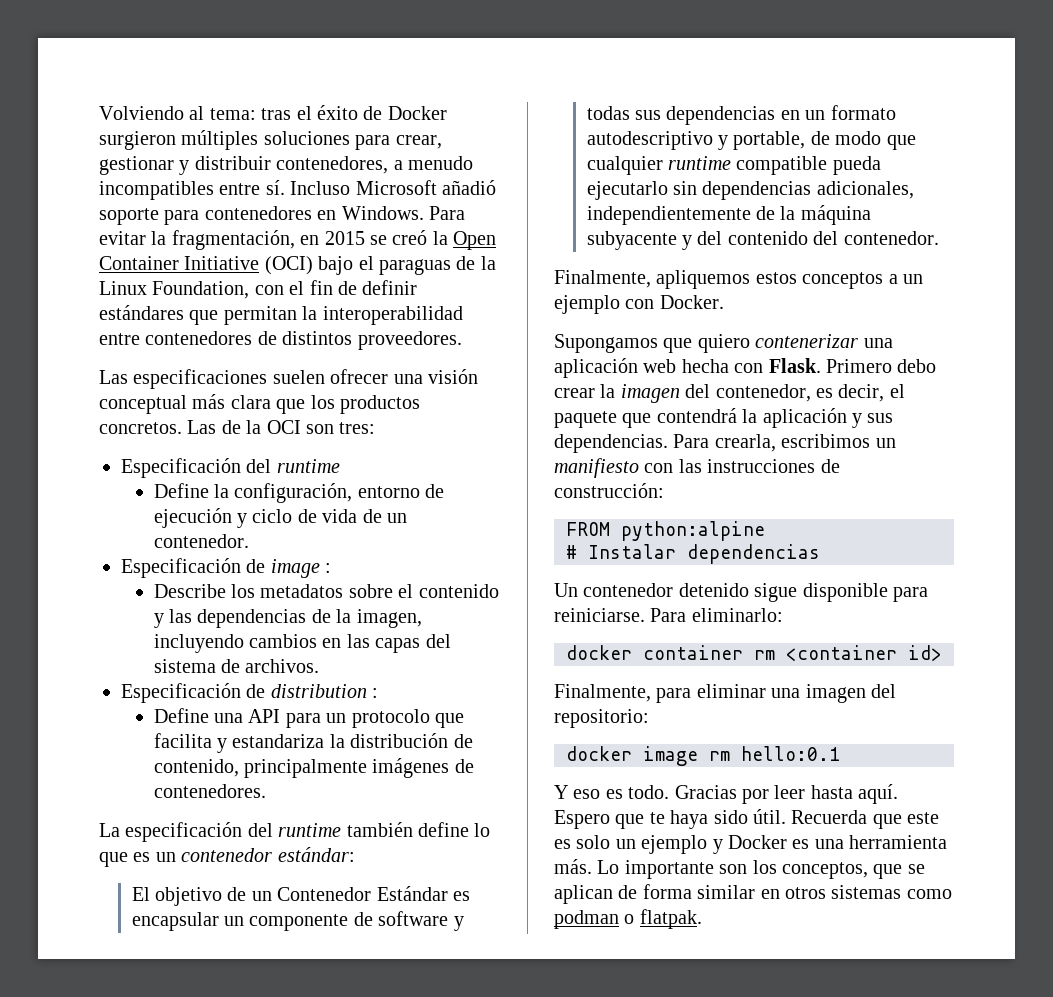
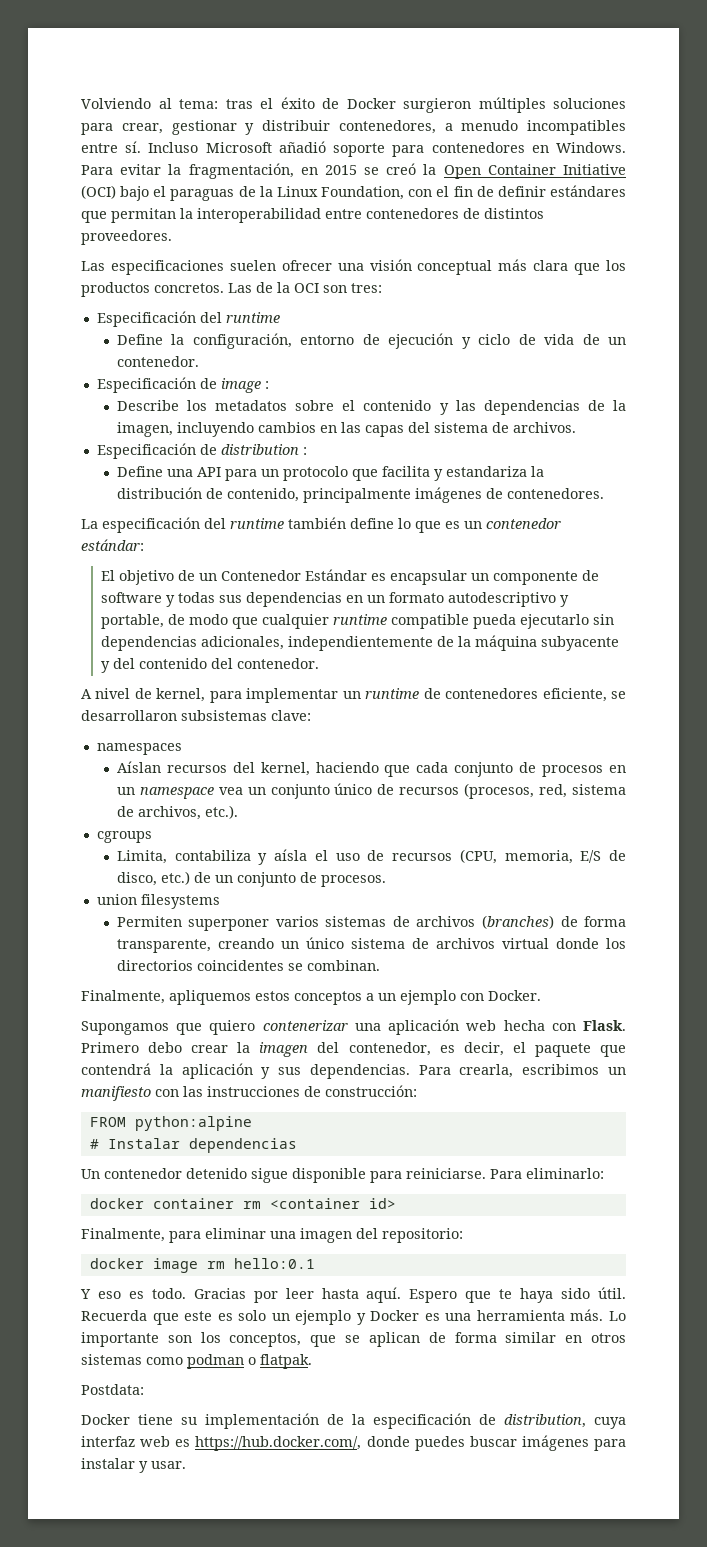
+ A nivel de kernel, para implementar un runtime de contenedores eficiente, se desarrollaron subsistemas clave:
+ namespaces
+ Aíslan recursos del kernel, haciendo que cada conjunto de procesos en un namespace vea un conjunto único de recursos (procesos, red, sistema de archivos, etc.).
+ cgroups
+ Limita, contabiliza y aísla el uso de recursos (CPU, memoria, E/S de disco, etc.) de un conjunto de procesos.
+ union filesystems
+ Permiten superponer varios sistemas de archivos (branches) de forma transparente, creando un único sistema de archivos virtual donde los directorios coincidentes se combinan.
+ Postdata:
+ Docker tiene su implementación de la especificación de distribution, cuya interfaz web es https://hub.docker.com/, donde puedes buscar imágenes para instalar y usar.

